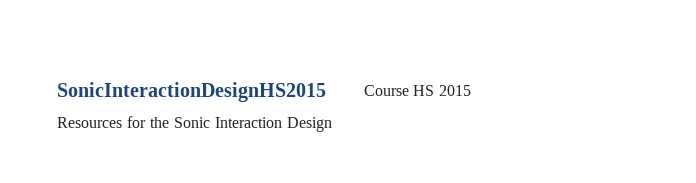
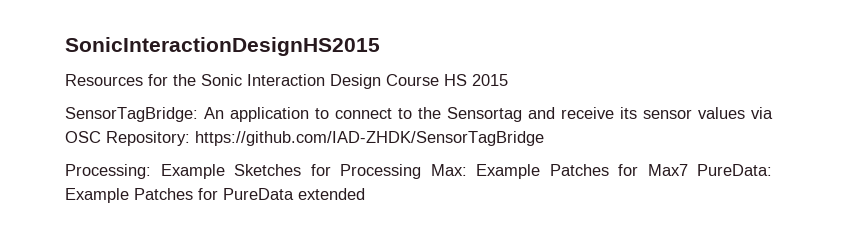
+ SensorTagBridge: An application to connect to the Sensortag and receive its sensor values via OSC Repository: https://github.com/IAD-ZHDK/SensorTagBridge
+ Processing: Example Sketches for Processing Max: Example Patches for Max7 PureData: Example Patches for PureData extended

